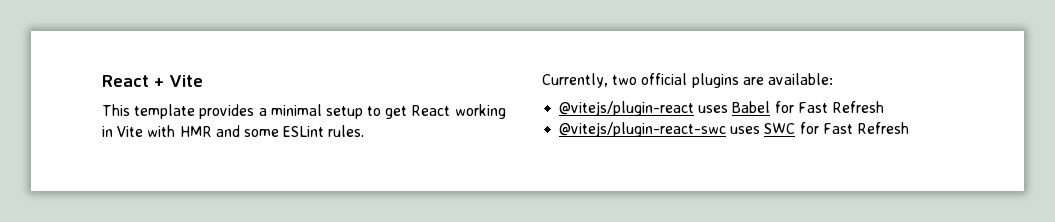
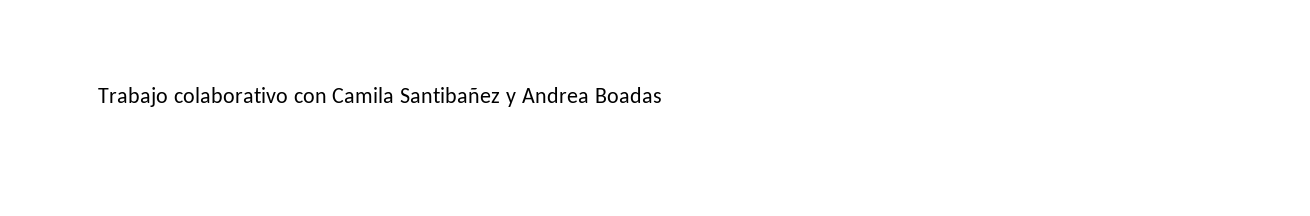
- React + Vite
- This template provides a minimal setup to get React working in Vite with HMR and some ESLint rules.
- Currently, two official plugins are available:
- @vitejs/plugin-react uses Babel for Fast Refresh
- @vitejs/plugin-react-swc uses SWC for Fast Refresh
+ Trabajo colaborativo con Camila Santibañez y Andrea Boadas

